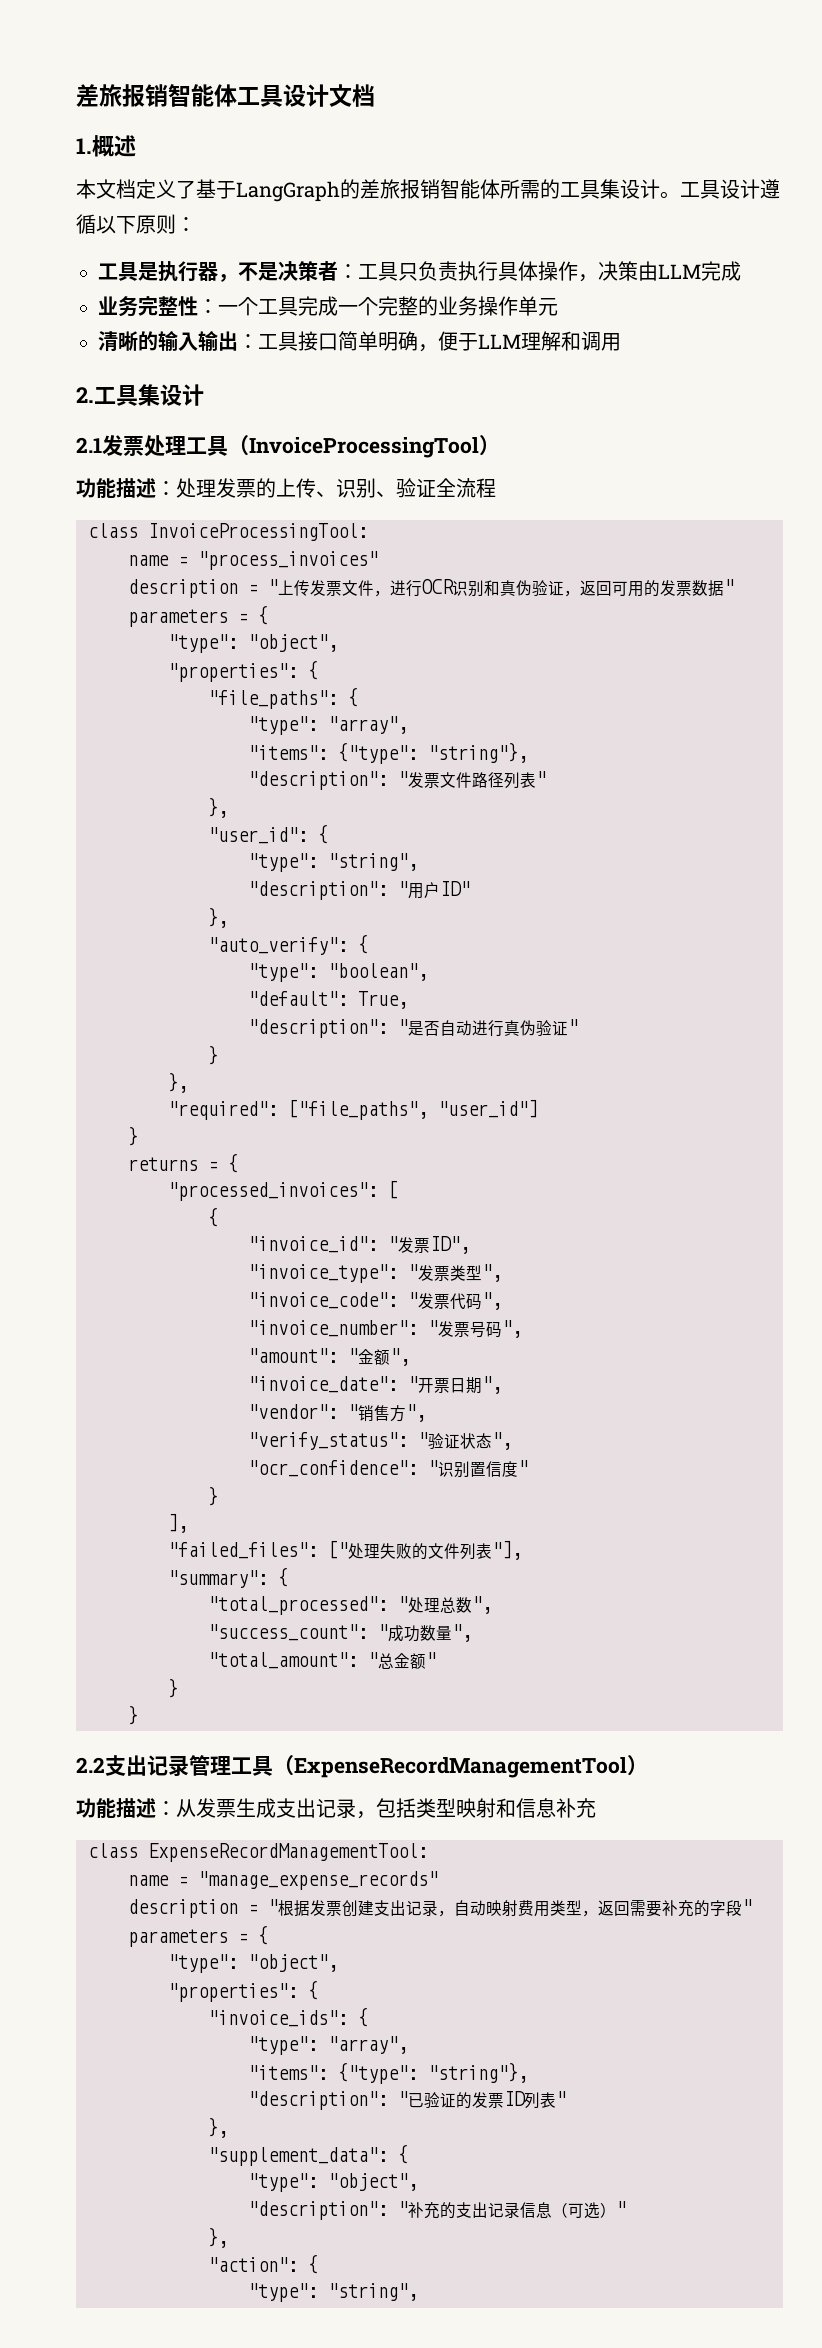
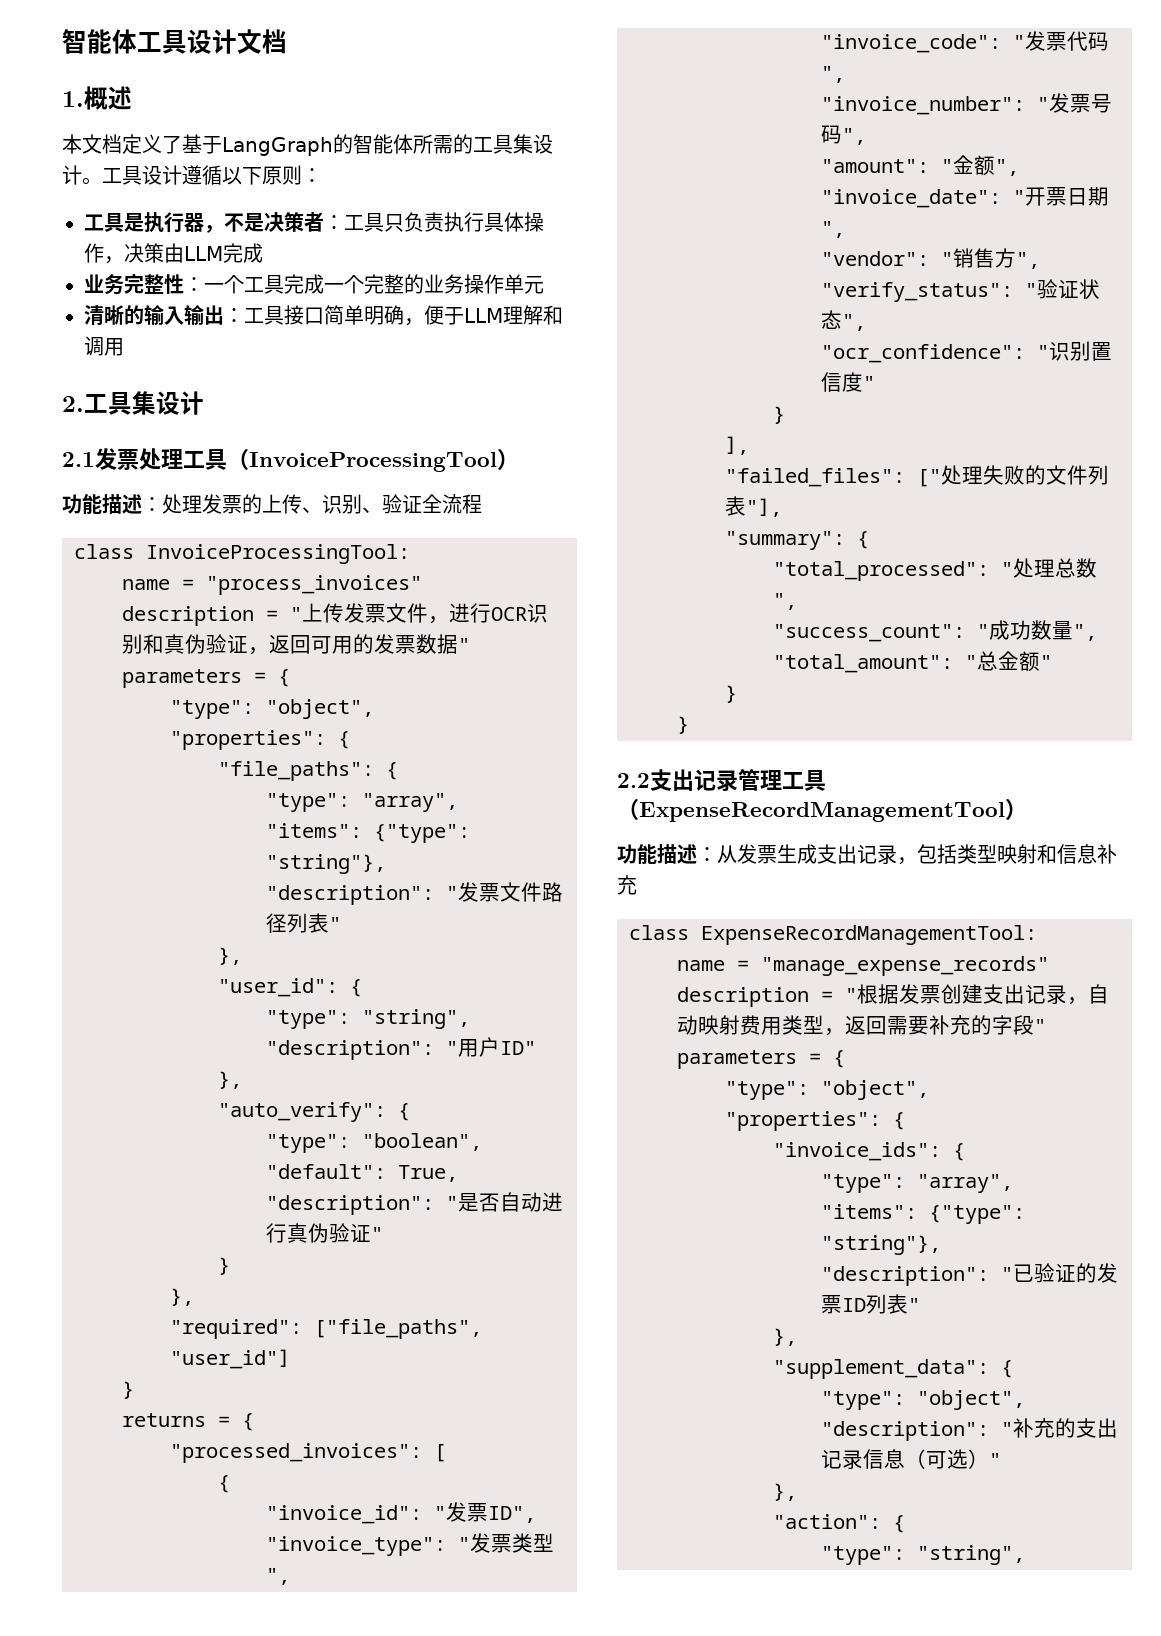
- 差旅报销智能体工具设计文档
+ 智能体工具设计文档
- 本文档定义了基于LangGraph的差旅报销智能体所需的工具集设计。
+ 本文档定义了基于LangGraph的智能体所需的工具集设计。

